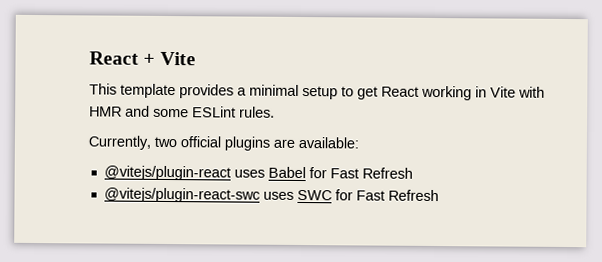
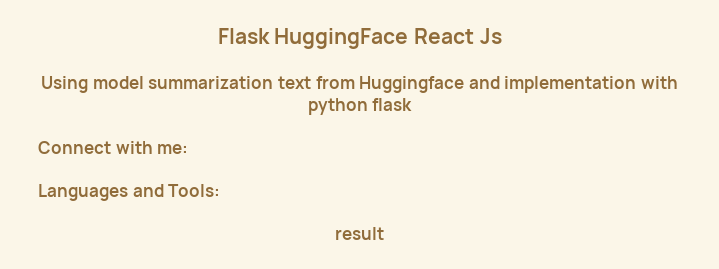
- React + Vite
- This template provides a minimal setup to get React working in Vite with HMR and some ESLint rules.
- Currently, two official plugins are available:
- @vitejs/plugin-react uses Babel for Fast Refresh
- @vitejs/plugin-react-swc uses SWC for Fast Refresh
+ Flask HuggingFace React Js
+ Using model summarization text from Huggingface and implementation with python flask
+ Connect with me:
+ Languages and Tools:
+ result

